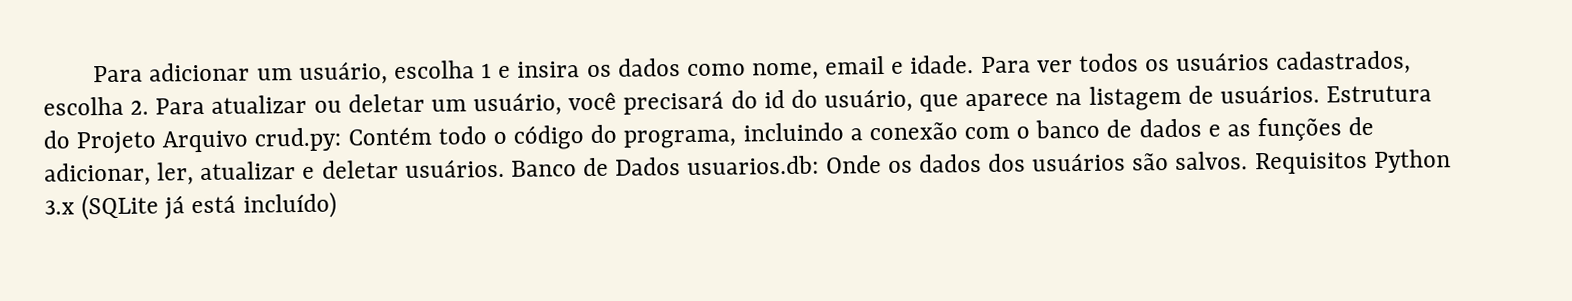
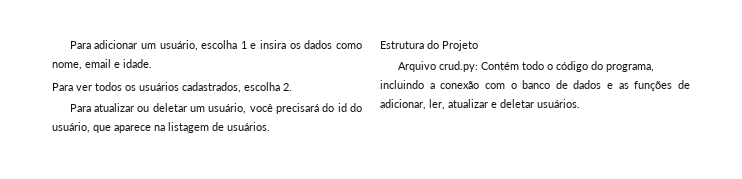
- Para adicionar um usuário, escolha 1 e insira os dados como nome, email e idade. Para ver todos os usuários cadastrados, escolha 2. Para atualizar ou deletar um usuário, você precisará do id do usuário, que aparece na listagem de usuários. Estrutura do Projeto Arquivo crud.py:
+ Para adicionar um usuário, escolha 1 e insira os dados como nome, email e idade.
+ Para ver todos os usuários cadastrados, escolha 2.
+ Para atualizar ou deletar um usuário, você precisará do id do usuário, que aparece na listagem de usuários.
+ Estrutura do Projeto
+ Arquivo crud.py:
- Banco de Dados usuarios.db: Onde os dados dos usuários são salvos. Requisitos Python 3.x (SQLite já está incluído)

